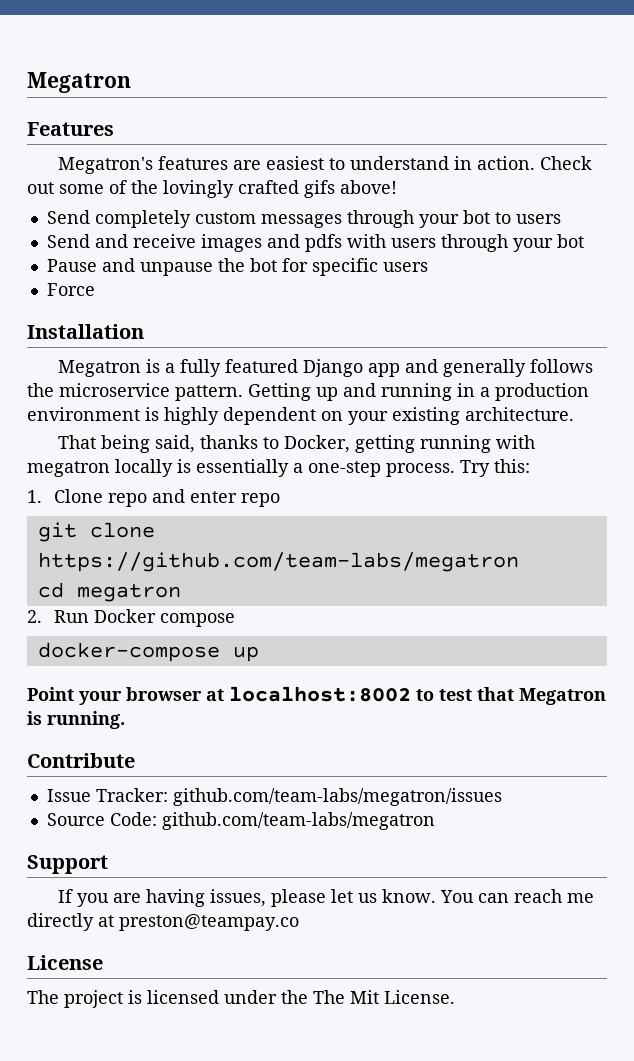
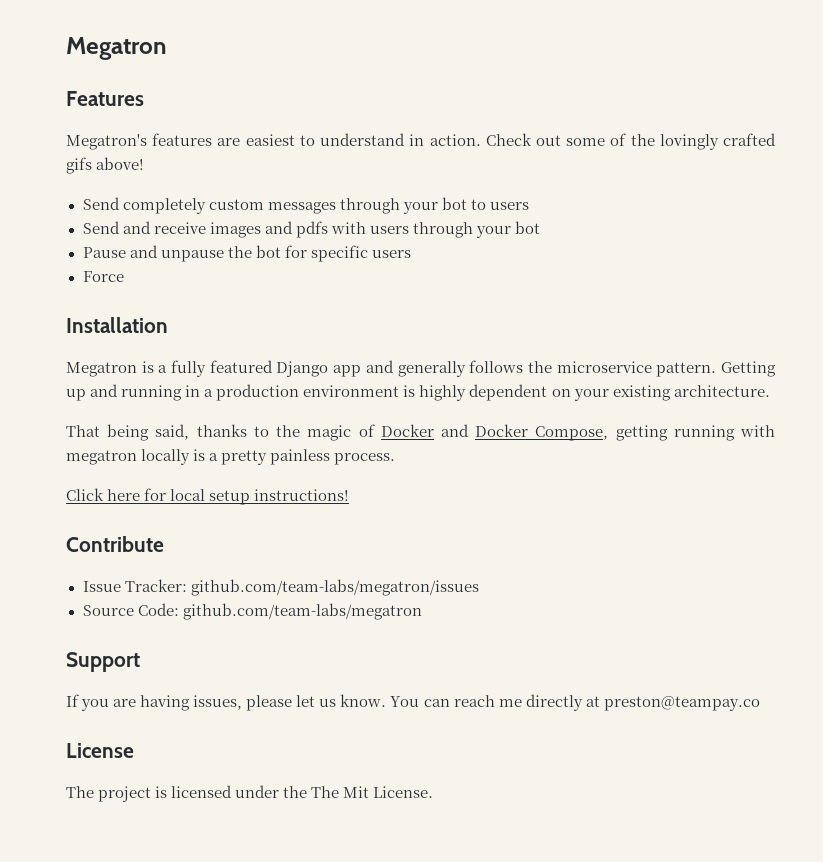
- That being said, thanks to Docker, getting running with megatron locally is essentially a one-step process. Try this:
- 1. Clone repo and enter repo
- git clone https://github.com/team-labs/megatron
- cd megatron
- 2. Run Docker compose
- docker-compose up
- Point your browser at localhost:8002 to test that Megatron is running.
+ That being said, thanks to the magic of Docker and Docker Compose, getting running with megatron locally is a pretty painless process.
+ Click here for local setup instructions!

